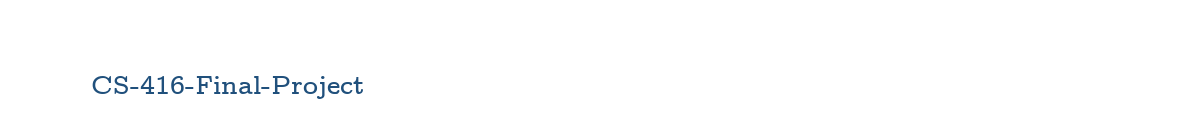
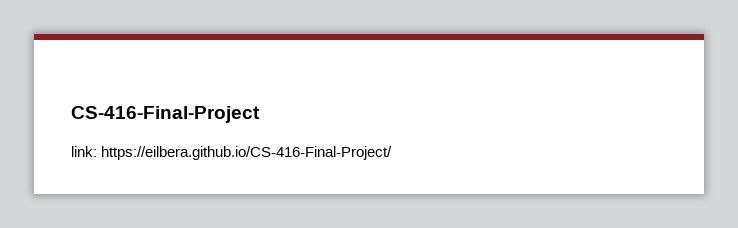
+ link: https://eilbera.github.io/CS-416-Final-Project/

